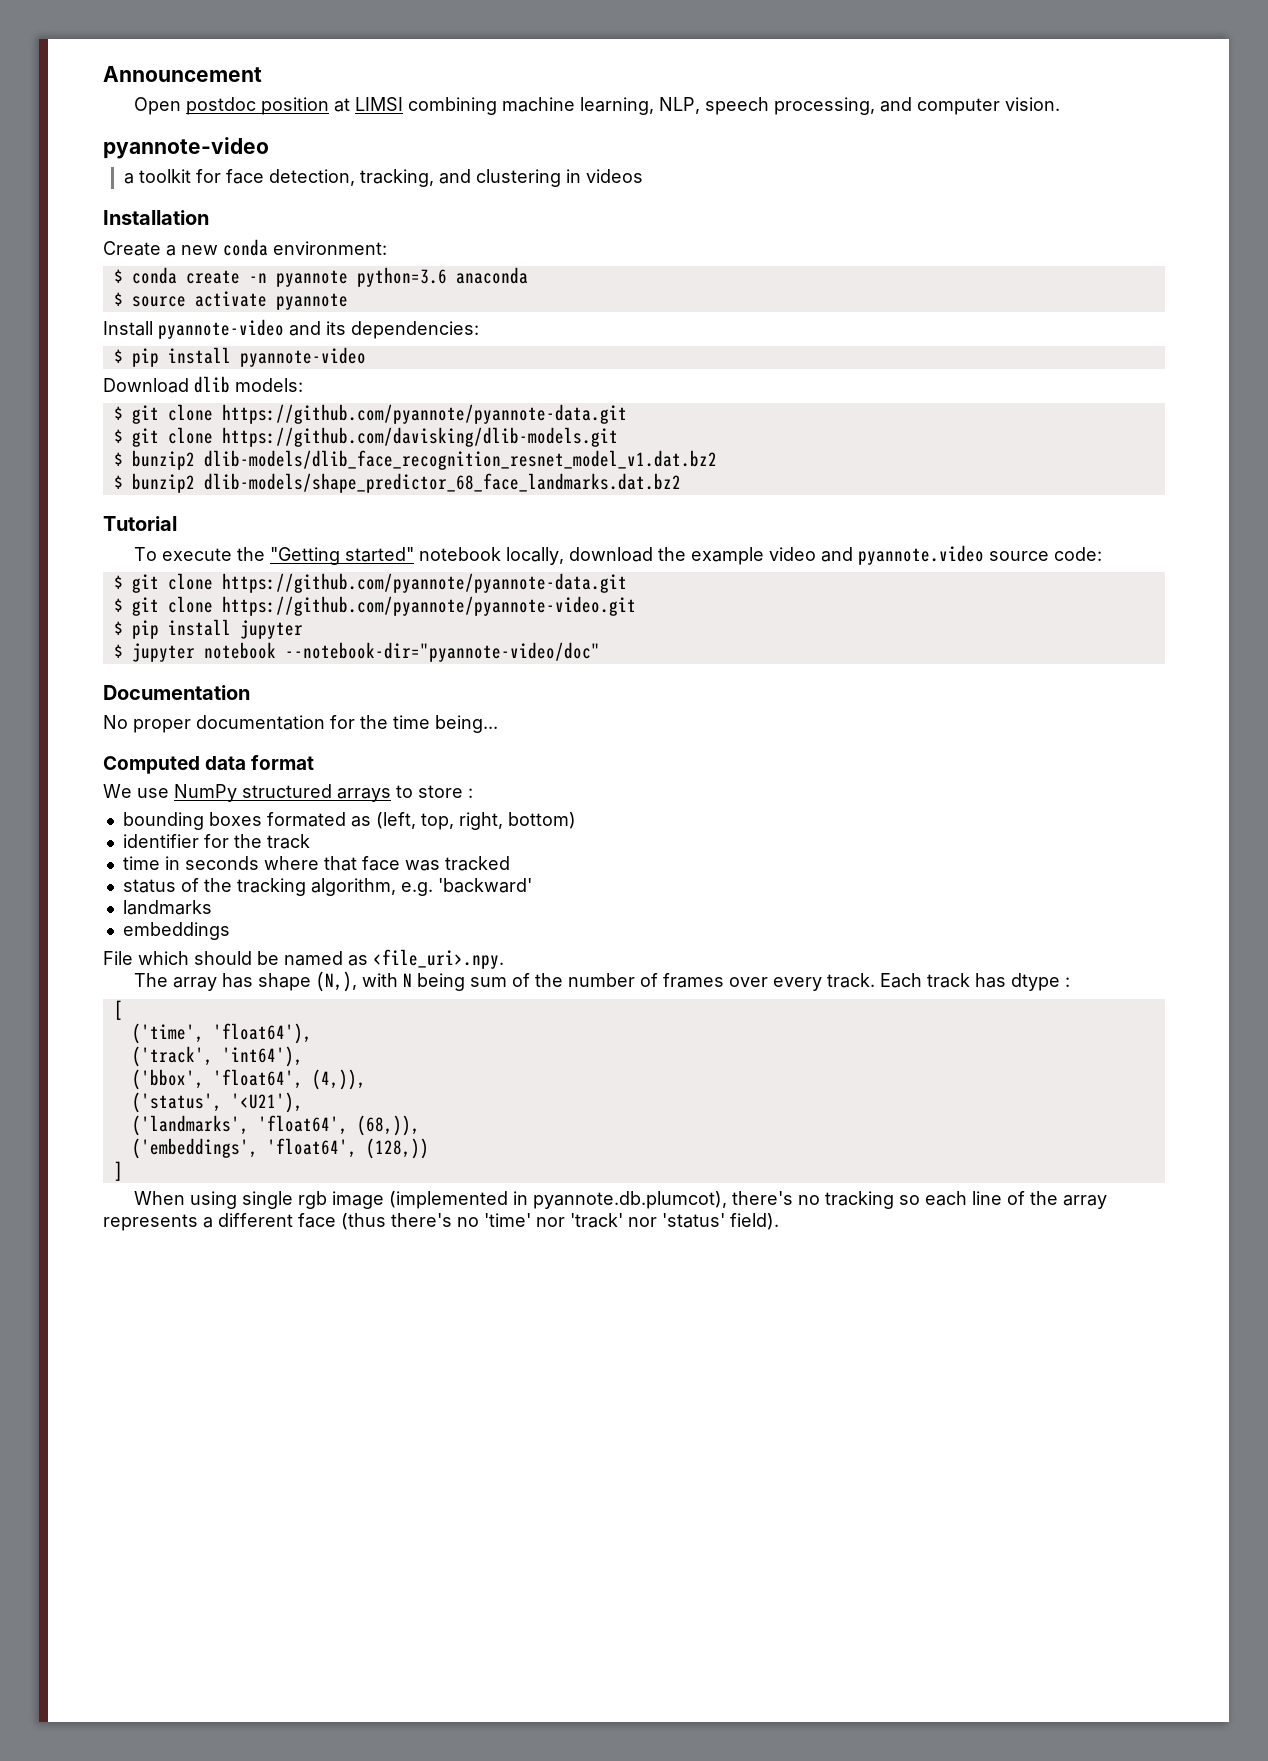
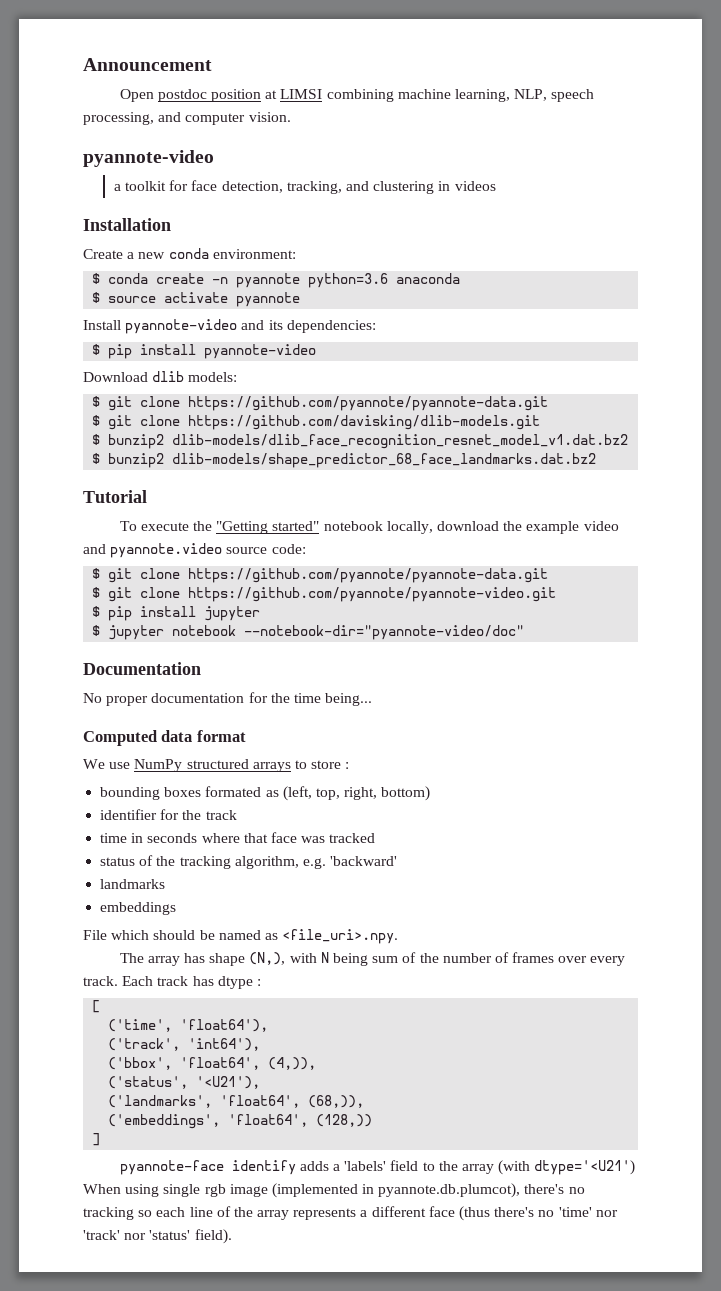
- When using single rgb image (implemented in pyannote.db.plumcot), there's no tracking so each line of the array represents a different face (thus there's no 'time' nor 'track' nor 'status' field).
+ pyannote-face identify adds a 'labels' field to the array (with dtype='<U21') When using single rgb image (implemented in pyannote.db.plumcot), there's no tracking so each line of the array represents a different face (thus there's no 'time' nor 'track' nor 'status' field).

